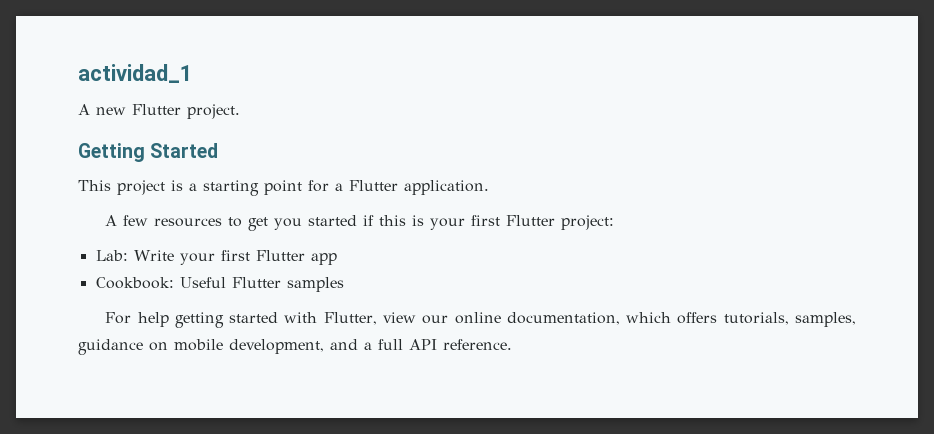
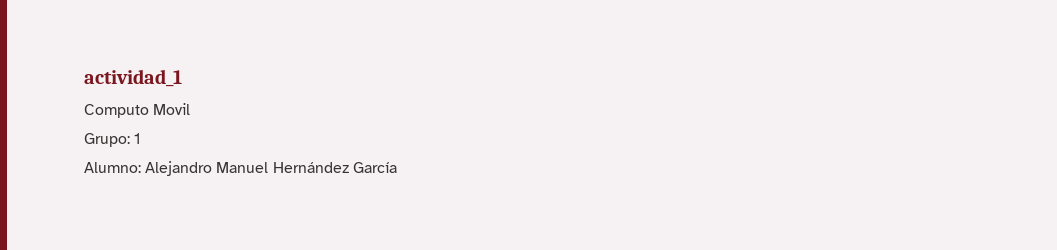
- A new Flutter project.
- Getting Started
- This project is a starting point for a Flutter application.
- A few resources to get you started if this is your first Flutter project:
- Lab: Write your first Flutter app
- Cookbook: Useful Flutter samples
- For help getting started with Flutter, view our online documentation, which offers tutorials, samples, guidance on mobile development, and a full API reference.
+ Computo Movil
+ Grupo: 1
+ Alumno: Alejandro Manuel Hernández García

